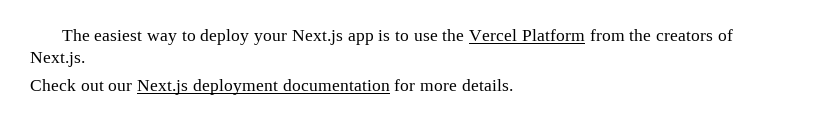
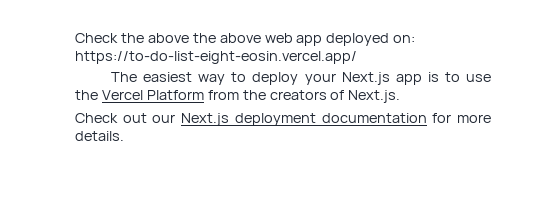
+ Check the above the above web app deployed on: https://to-do-list-eight-eosin.vercel.app/

